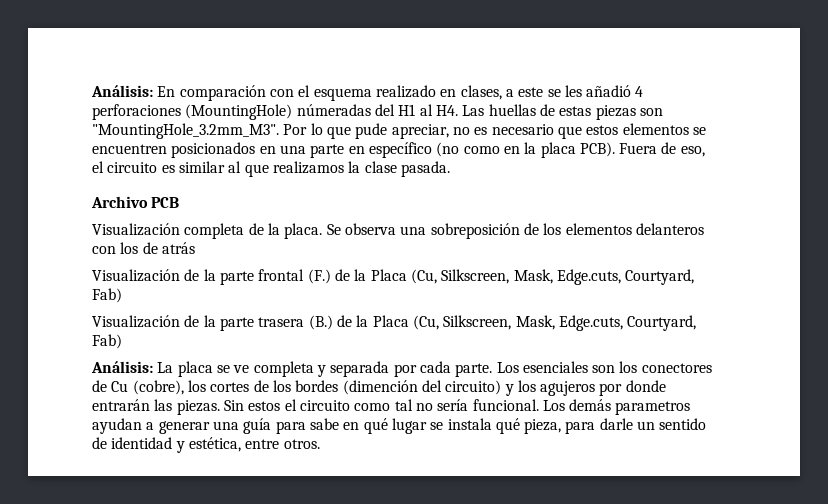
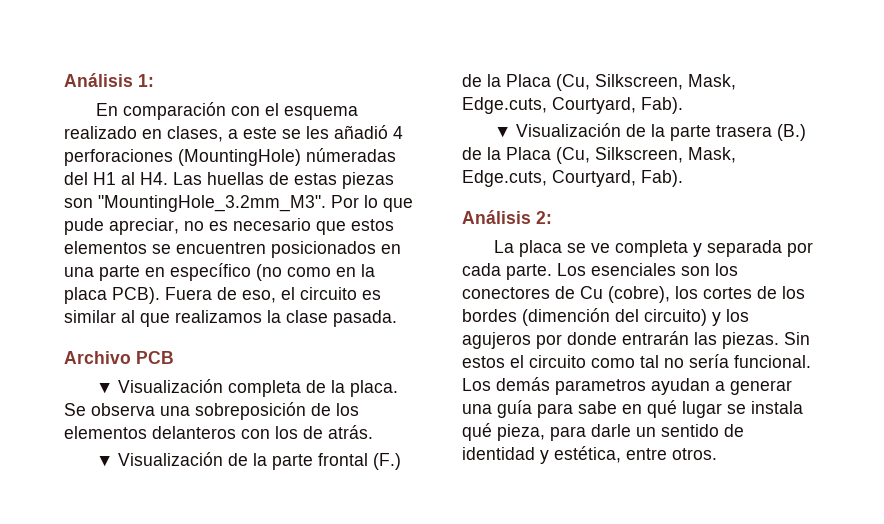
- Análisis: En comparación con el esquema realizado en clases, a este se les añadió 4 perforaciones (MountingHole) númeradas del H1 al H4. Las huellas de estas piezas son "MountingHole_3.2mm_M3". Por lo que pude apreciar, no es necesario que estos elementos se encuentren posicionados en una parte en específico (no como en la placa PCB).
+ Análisis 1:
+ En comparación con el esquema realizado en clases, a este se les añadió 4 perforaciones (MountingHole) númeradas del H1 al H4. Las huellas de estas piezas son "MountingHole_3.2mm_M3". Por lo que pude apreciar, no es necesario que estos elementos se encuentren posicionados en una parte en específico (no como en la placa PCB).
- Visualización completa de la placa.
+ ▼ Visualización completa de la placa.
- Se observa una sobreposición de los elementos delanteros con los de atrás
- Visualización de la parte frontal (F.) de la Placa (Cu, Silkscreen, Mask, Edge.cuts, Courtyard, Fab)
- Visualización de la parte trasera (B.) de la Placa (Cu, Silkscreen, Mask, Edge.cuts, Courtyard, Fab)
- Análisis: La placa se ve completa y separada por cada parte.
+ Se observa una sobreposición de los elementos delanteros con los de atrás.
+ ▼ Visualización de la parte frontal (F.) de la Placa (Cu, Silkscreen, Mask, Edge.cuts, Courtyard, Fab).
+ ▼ Visualización de la parte trasera (B.) de la Placa (Cu, Silkscreen, Mask, Edge.cuts, Courtyard, Fab).
+ Análisis 2:
+ La placa se ve completa y separada por cada parte.

